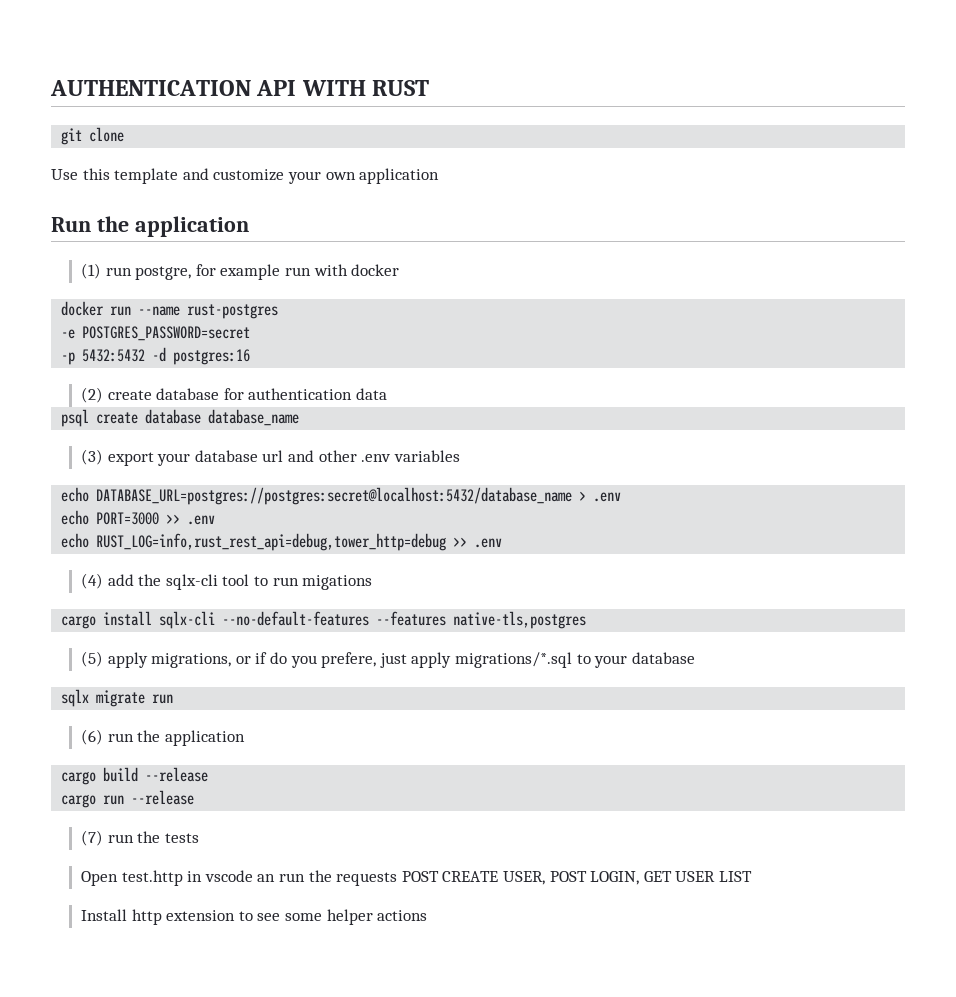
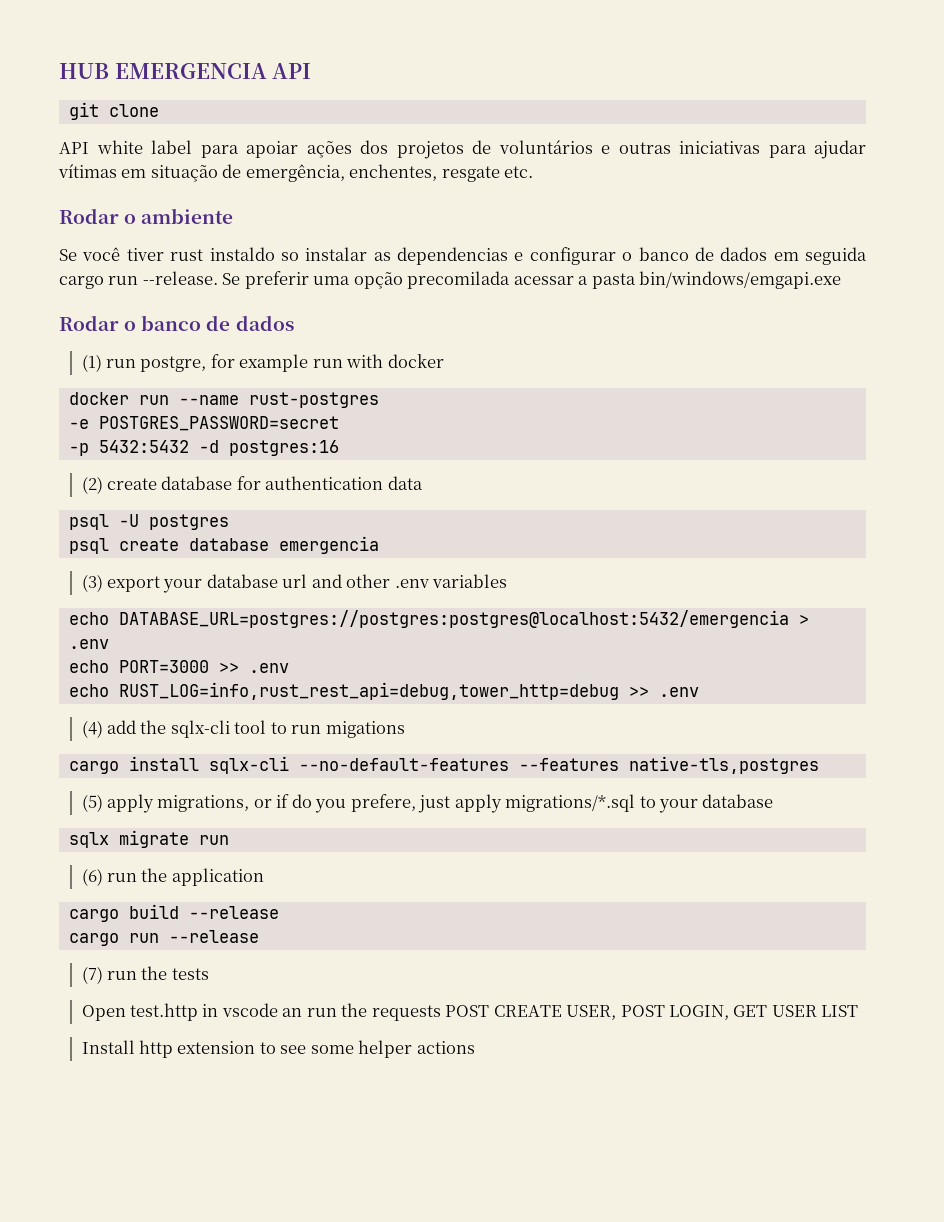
- AUTHENTICATION API WITH RUST
+ HUB EMERGENCIA API
- Use this template and customize your own application
- Run the application
+ API white label para apoiar ações dos projetos de voluntários e outras iniciativas para ajudar vítimas em situação de emergência, enchentes, resgate etc.
+ Rodar o ambiente
+ Se você tiver rust instaldo so instalar as dependencias e configurar o banco de dados em seguida cargo run --release. Se preferir uma opção precomilada acessar a pasta bin/windows/emgapi.exe
+ Rodar o banco de dados
+ psql -U postgres
- psql create database database_name
+ psql create database emergencia
- echo DATABASE_URL=postgres://postgres:secret@localhost:5432/database_name > .env
+ echo DATABASE_URL=postgres://postgres:postgres@localhost:5432/emergencia > .env

